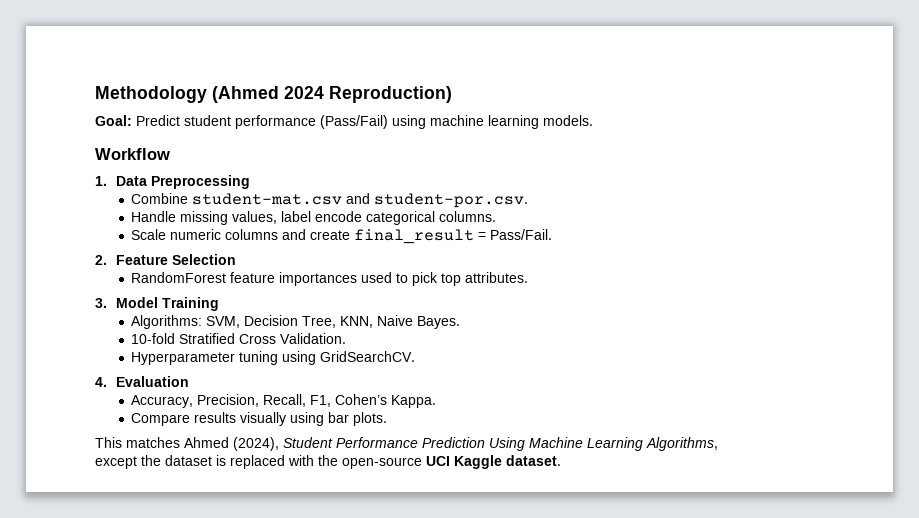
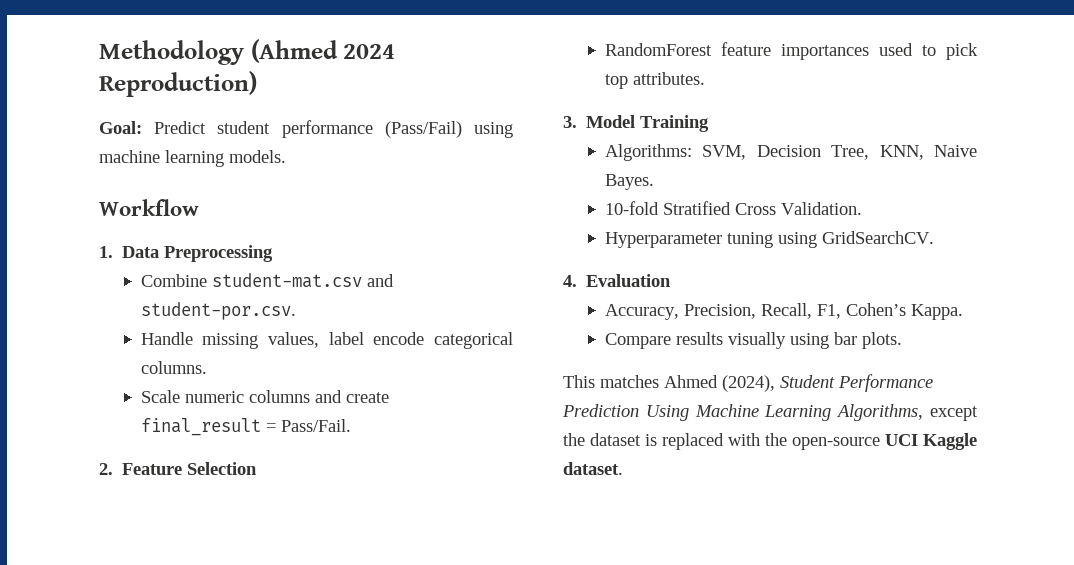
- This matches Ahmed (2024), Student Performance Prediction Using Machine Learning Algorithms,
- except the dataset is replaced with the open-source UCI Kaggle dataset.
+ This matches Ahmed (2024), Student Performance Prediction Using Machine Learning Algorithms, except the dataset is replaced with the open-source UCI Kaggle dataset.

